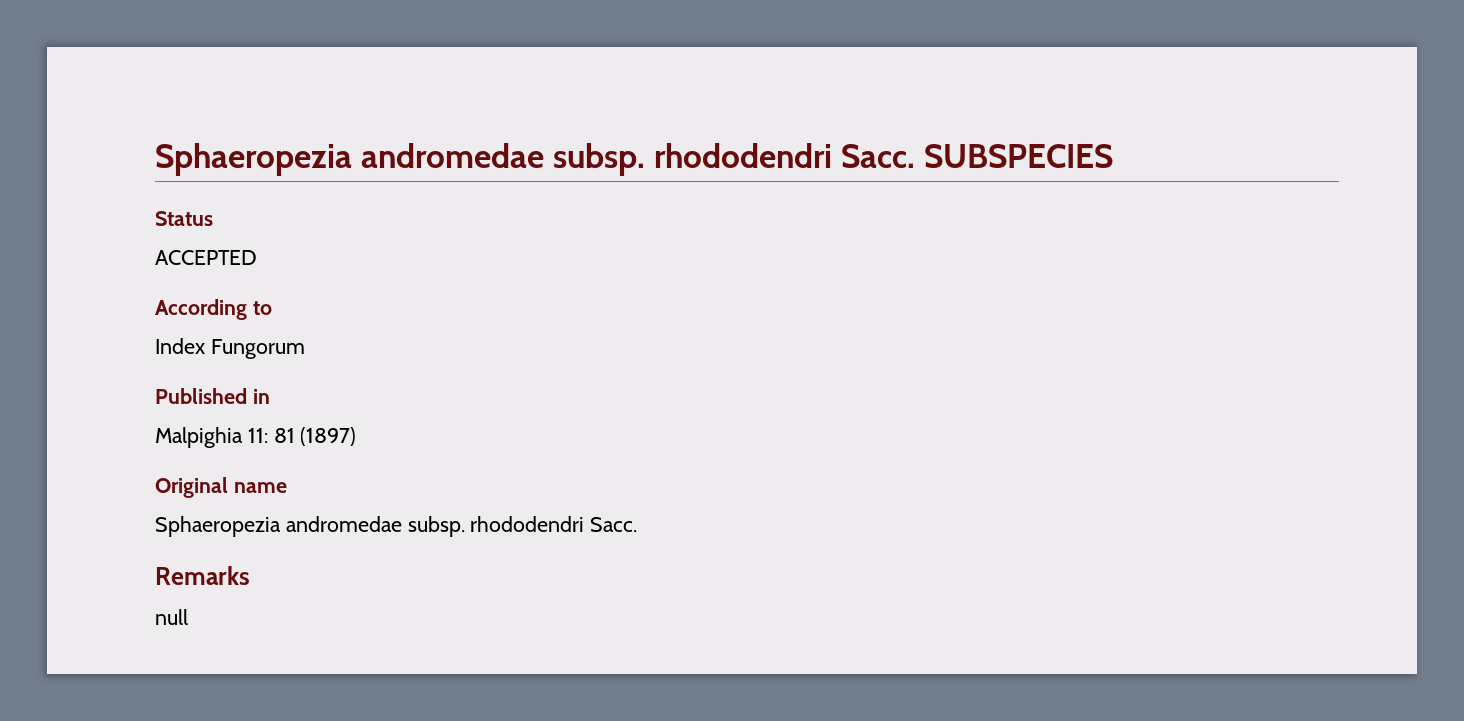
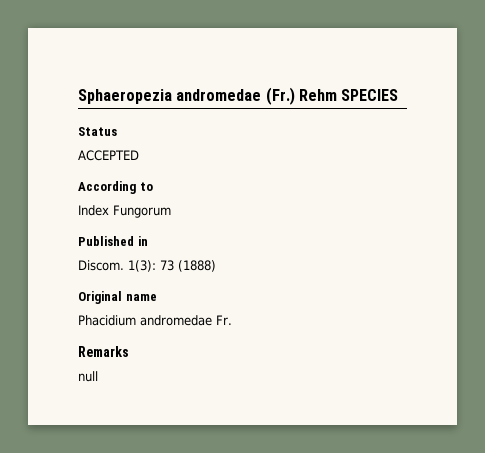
- Sphaeropezia andromedae subsp. rhododendri Sacc. SUBSPECIES
+ Sphaeropezia andromedae (Fr.) Rehm SPECIES
- Malpighia 11: 81 (1897)
+ Discom. 1(3): 73 (1888)
  Original name
- Sphaeropezia andromedae subsp. rhododendri Sacc.
+ Phacidium andromedae Fr.

